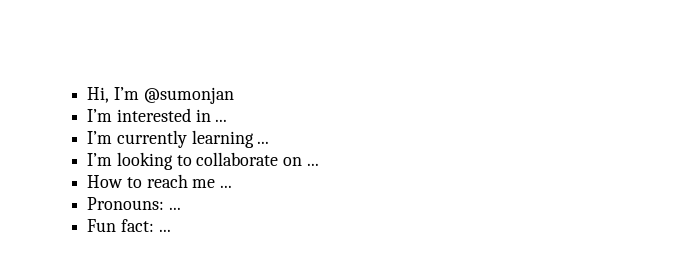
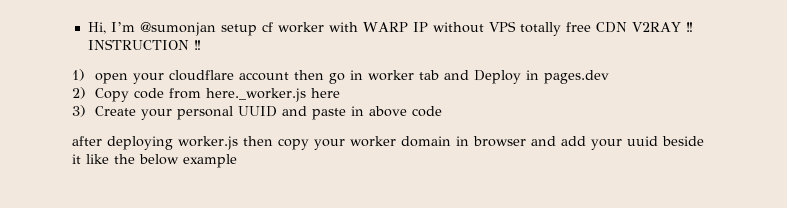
- Hi, I’m @sumonjan
- I’m interested in ...
- I’m currently learning ...
- I’m looking to collaborate on ...
- How to reach me ...
- Pronouns: ...
- Fun fact: ...
+ Hi, I’m @sumonjan setup cf worker with WARP IP without VPS totally free CDN V2RAY ‼ INSTRUCTION ‼
+ 1) open your cloudflare account then go in worker tab and Deploy in pages.dev
+ 2) Copy code from here._worker.js here
+ 3) Create your personal UUID and paste in above code
+ after deploying worker.js then copy your worker domain in browser and add your uuid beside it like the below example

